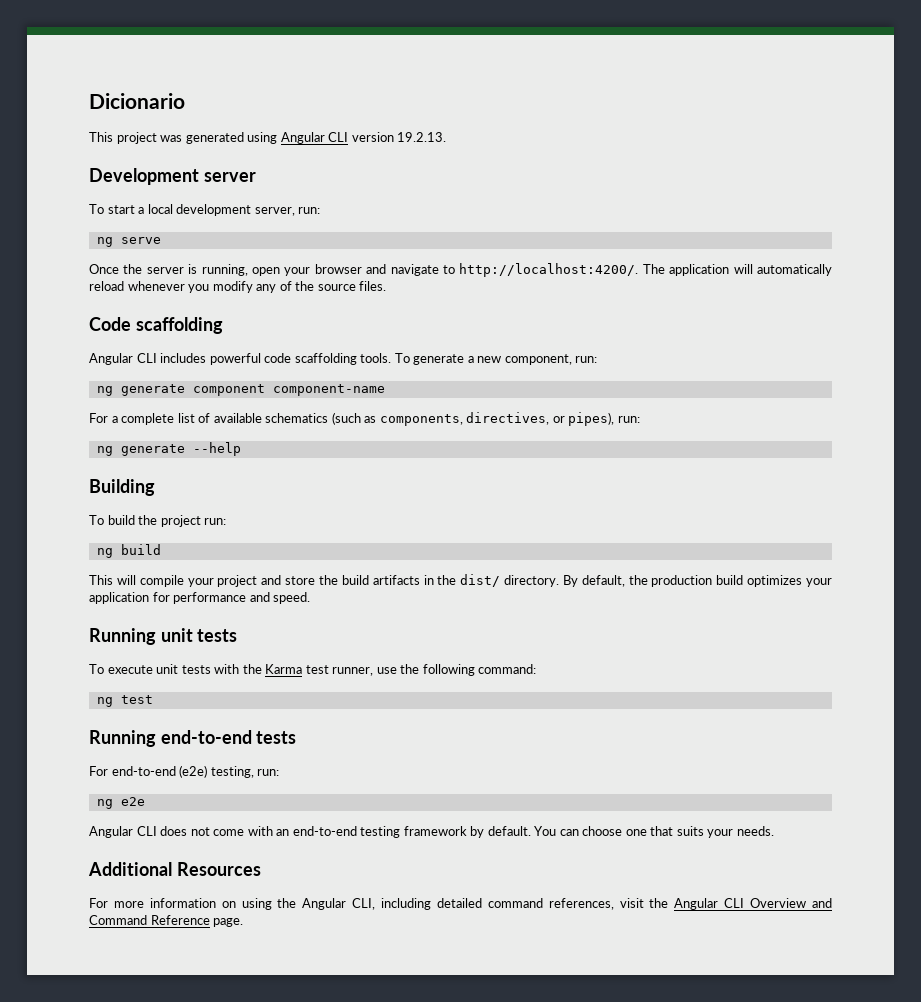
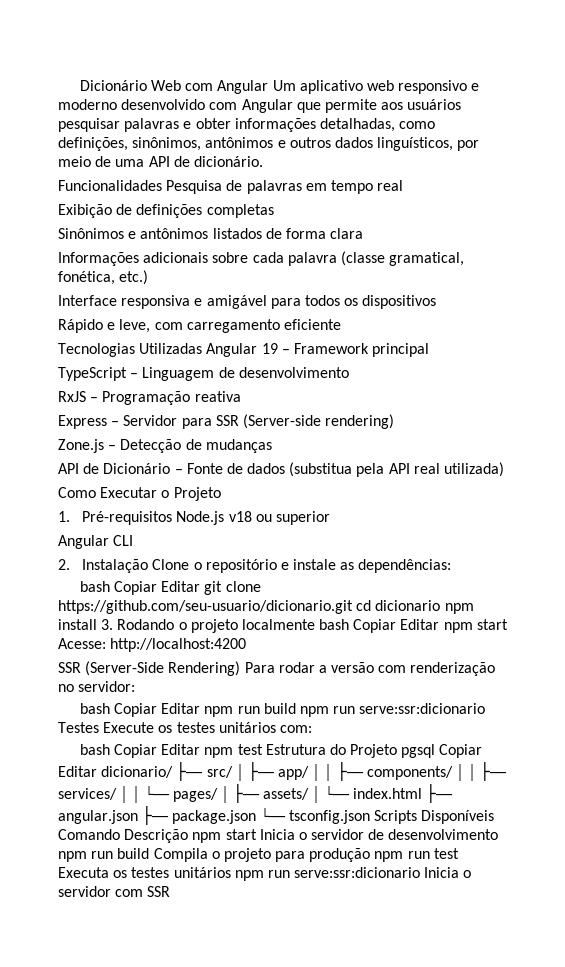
- Dicionario
- This project was generated using Angular CLI version 19.2.13.
- Development server
- To start a local development server, run:
- ng serve
- Once the server is running, open your browser and navigate to http://localhost:4200/. The application will automatically reload whenever you modify any of the source files.
- Code scaffolding
- Angular CLI includes powerful code scaffolding tools. To generate a new component, run:
- ng generate component component-name
- For a complete list of available schematics (such as components, directives, or pipes), run:
- ng generate --help
- Building
- To build the project run:
- ng build
- This will compile your project and store the build artifacts in the dist/ directory. By default, the production build optimizes your application for performance and speed.
- Running unit tests
- To execute unit tests with the Karma test runner, use the following command:
- ng test
- Running end-to-end tests
- For end-to-end (e2e) testing, run:
- ng e2e
- Angular CLI does not come with an end-to-end testing framework by default. You can choose one that suits your needs.
- Additional Resources
- For more information on using the Angular CLI, including detailed command references, visit the Angular CLI Overview and Command Reference page.
+ Dicionário Web com Angular Um aplicativo web responsivo e moderno desenvolvido com Angular que permite aos usuários pesquisar palavras e obter informações detalhadas, como definições, sinônimos, antônimos e outros dados linguísticos, por meio de uma API de dicionário.
+ Funcionalidades Pesquisa de palavras em tempo real
+ Exibição de definições completas
+ Sinônimos e antônimos listados de forma clara
+ Informações adicionais sobre cada palavra (classe gramatical, fonética, etc.)
+ Interface responsiva e amigável para todos os dispositivos
+ Rápido e leve, com carregamento eficiente
+ Tecnologias Utilizadas Angular 19 – Framework principal
+ TypeScript – Linguagem de desenvolvimento
+ RxJS – Programação reativa
+ Express – Servidor para SSR (Server-side rendering)
+ Zone.js – Detecção de mudanças
+ API de Dicionário – Fonte de dados (substitua pela API real utilizada)
+ Como Executar o Projeto
+ 1. Pré-requisitos Node.js v18 ou superior
+ Angular CLI
+ 2. Instalação Clone o repositório e instale as dependências:
+ bash Copiar Editar git clone https://github.com/seu-usuario/dicionario.git cd dicionario npm install 3. Rodando o projeto localmente bash Copiar Editar npm start Acesse: http://localhost:4200
+ SSR (Server-Side Rendering) Para rodar a versão com renderização no servidor:
+ bash Copiar Editar npm run build npm run serve:ssr:dicionario Testes Execute os testes unitários com:
+ bash Copiar Editar npm test Estrutura do Projeto pgsql Copiar Editar dicionario/ ├── src/ │ ├── app/ │ │ ├── components/ │ │ ├── services/ │ │ └── pages/ │ ├── assets/ │ └── index.html ├── angular.json ├── package.json └── tsconfig.json Scripts Disponíveis Comando Descrição npm start Inicia o servidor de desenvolvimento npm run build Compila o projeto para produção npm run test Executa os testes unitários npm run serve:ssr:dicionario Inicia o servidor com SSR

